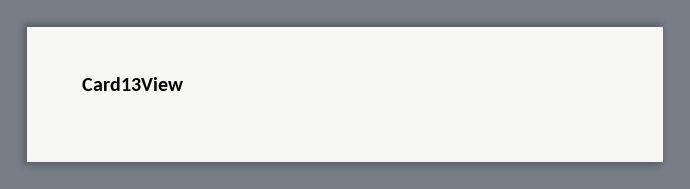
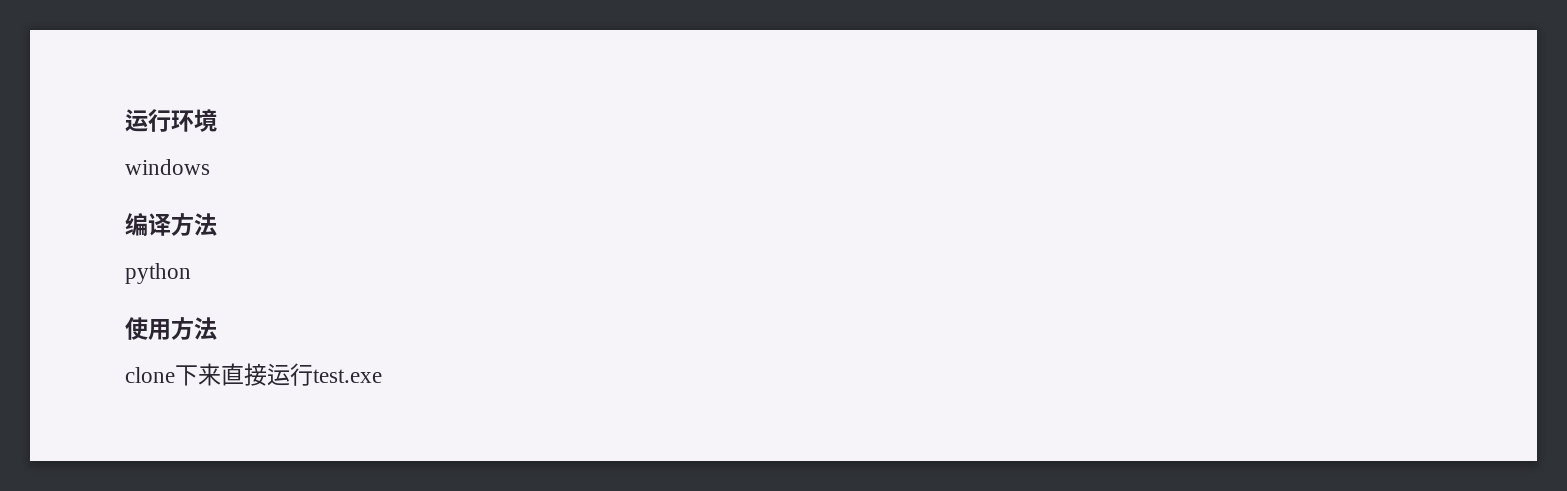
- Card13View
+ 运行环境
+ windows
+ 编译方法
+ python
+ 使用方法
+ clone下来直接运行test.exe

